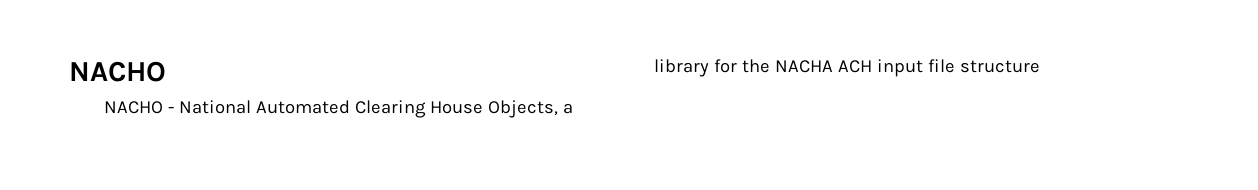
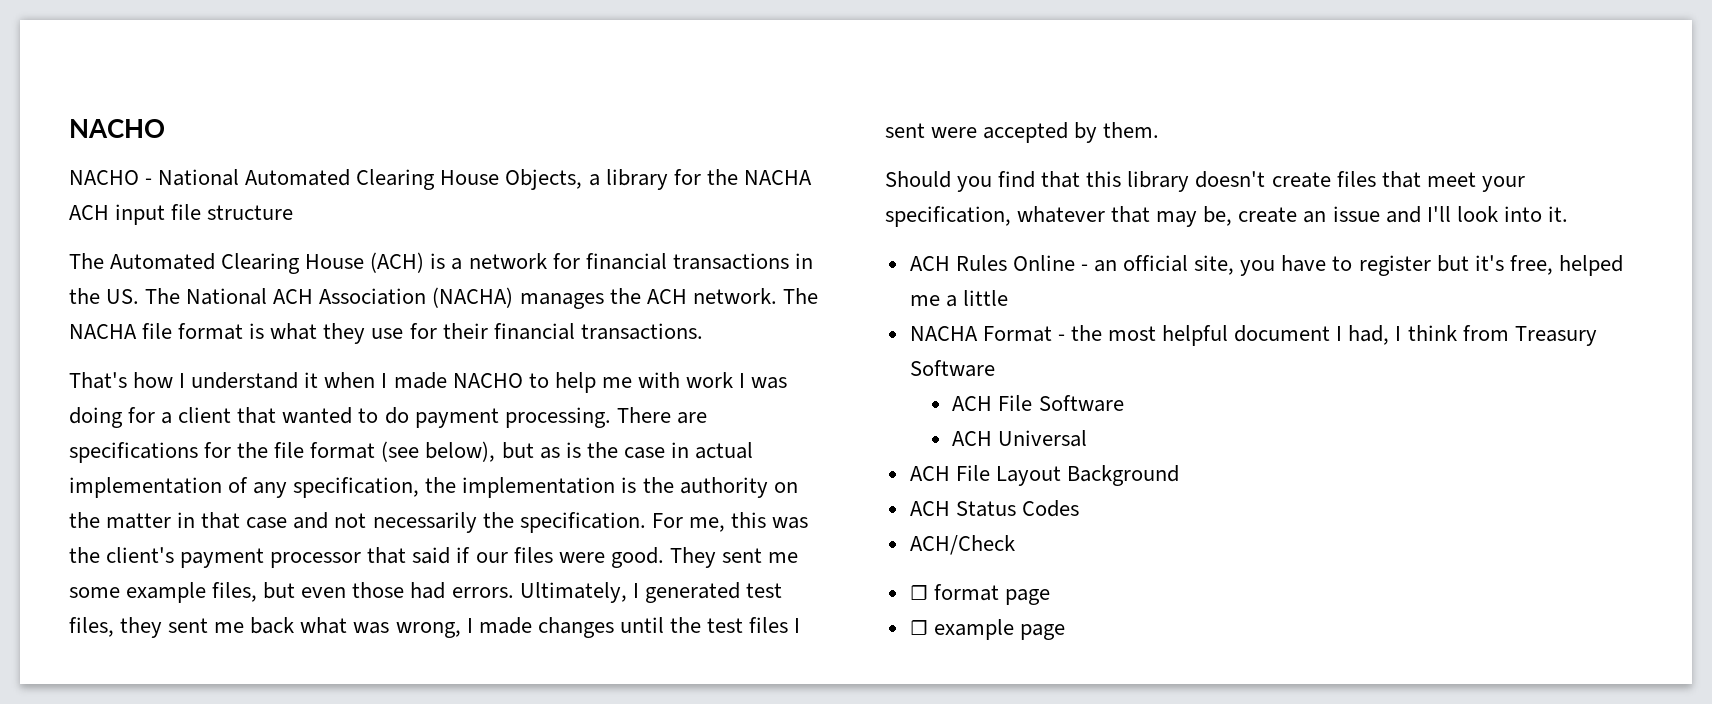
+ The Automated Clearing House (ACH) is a network for financial transactions in the US. The National ACH Association (NACHA) manages the ACH network. The NACHA file format is what they use for their financial transactions.
+ That's how I understand it when I made NACHO to help me with work I was doing for a client that wanted to do payment processing. There are specifications for the file format (see below), but as is the case in actual implementation of any specification, the implementation is the authority on the matter in that case and not necessarily the specification. For me, this was the client's payment processor that said if our files were good. They sent me some example files, but even those had errors. Ultimately, I generated test files, they sent me back what was wrong, I made changes until the test files I sent were accepted by them.
+ Should you find that this library doesn't create files that meet your specification, whatever that may be, create an issue and I'll look into it.
+ ACH Rules Online - an official site, you have to register but it's free, helped me a little
+ NACHA Format - the most helpful document I had, I think from Treasury Software
+ ACH File Software
+ ACH Universal
+ ACH File Layout Background
+ ACH Status Codes
+ ACH/Check
+ ☐ format page
+ ☐ example page

